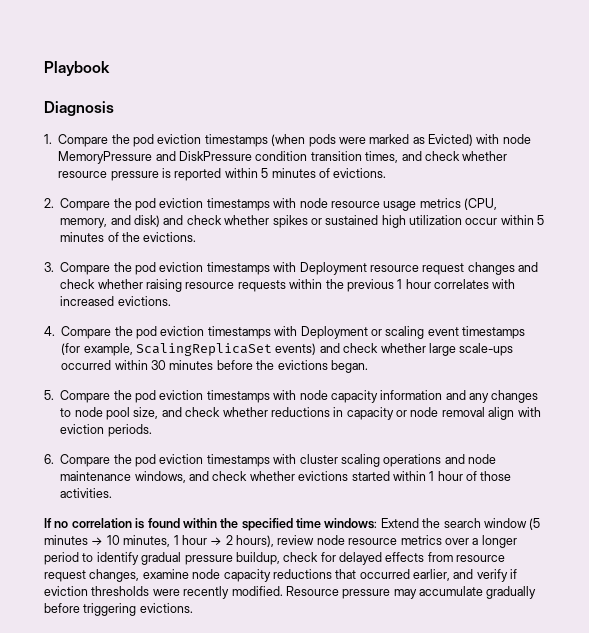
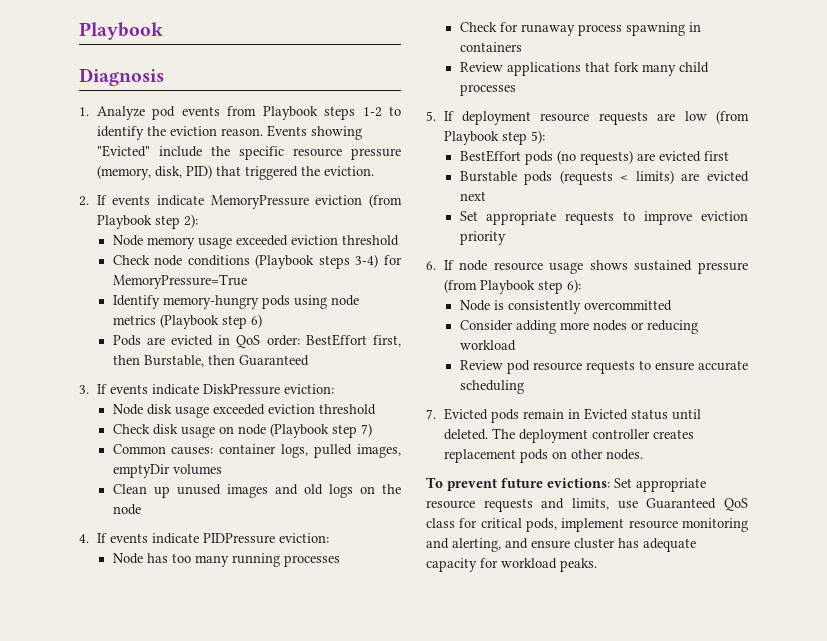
- 1. Compare the pod eviction timestamps (when pods were marked as Evicted) with node MemoryPressure and DiskPressure condition transition times, and check whether resource pressure is reported within 5 minutes of evictions.
- 2. Compare the pod eviction timestamps with node resource usage metrics (CPU, memory, and disk) and check whether spikes or sustained high utilization occur within 5 minutes of the evictions.
- 3. Compare the pod eviction timestamps with Deployment resource request changes and check whether raising resource requests within the previous 1 hour correlates with increased evictions.
- 4. Compare the pod eviction timestamps with Deployment or scaling event timestamps (for example, ScalingReplicaSet events) and check whether large scale-ups occurred within 30 minutes before the evictions began.
- 5. Compare the pod eviction timestamps with node capacity information and any changes to node pool size, and check whether reductions in capacity or node removal align with eviction periods.
- 6. Compare the pod eviction timestamps with cluster scaling operations and node maintenance windows, and check whether evictions started within 1 hour of those activities.
- If no correlation is found within the specified time windows: Extend the search window (5 minutes → 10 minutes, 1 hour → 2 hours), review node resource metrics over a longer period to identify gradual pressure buildup, check for delayed effects from resource request changes, examine node capacity reductions that occurred earlier, and verify if eviction thresholds were recently modified. Resource pressure may accumulate gradually before triggering evictions.
+ 1. Analyze pod events from Playbook steps 1-2 to identify the eviction reason. Events showing "Evicted" include the specific resource pressure (memory, disk, PID) that triggered the eviction.
+ 2. If events indicate MemoryPressure eviction (from Playbook step 2):
+ Node memory usage exceeded eviction threshold
+ Check node conditions (Playbook steps 3-4) for MemoryPressure=True
+ Identify memory-hungry pods using node metrics (Playbook step 6)
+ Pods are evicted in QoS order: BestEffort first, then Burstable, then Guaranteed
+ 3. If events indicate DiskPressure eviction:
+ Node disk usage exceeded eviction threshold
+ Check disk usage on node (Playbook step 7)
+ Common causes: container logs, pulled images, emptyDir volumes
+ Clean up unused images and old logs on the node
+ 4. If events indicate PIDPressure eviction:
+ Node has too many running processes
+ Check for runaway process spawning in containers
+ Review applications that fork many child processes
+ 5. If deployment resource requests are low (from Playbook step 5):
+ BestEffort pods (no requests) are evicted first
+ Burstable pods (requests < limits) are evicted next
+ Set appropriate requests to improve eviction priority
+ 6. If node resource usage shows sustained pressure (from Playbook step 6):
+ Node is consistently overcommitted
+ Consider adding more nodes or reducing workload
+ Review pod resource requests to ensure accurate scheduling
+ 7. Evicted pods remain in Evicted status until deleted. The deployment controller creates replacement pods on other nodes.
+ To prevent future evictions: Set appropriate resource requests and limits, use Guaranteed QoS class for critical pods, implement resource monitoring and alerting, and ensure cluster has adequate capacity for workload peaks.

